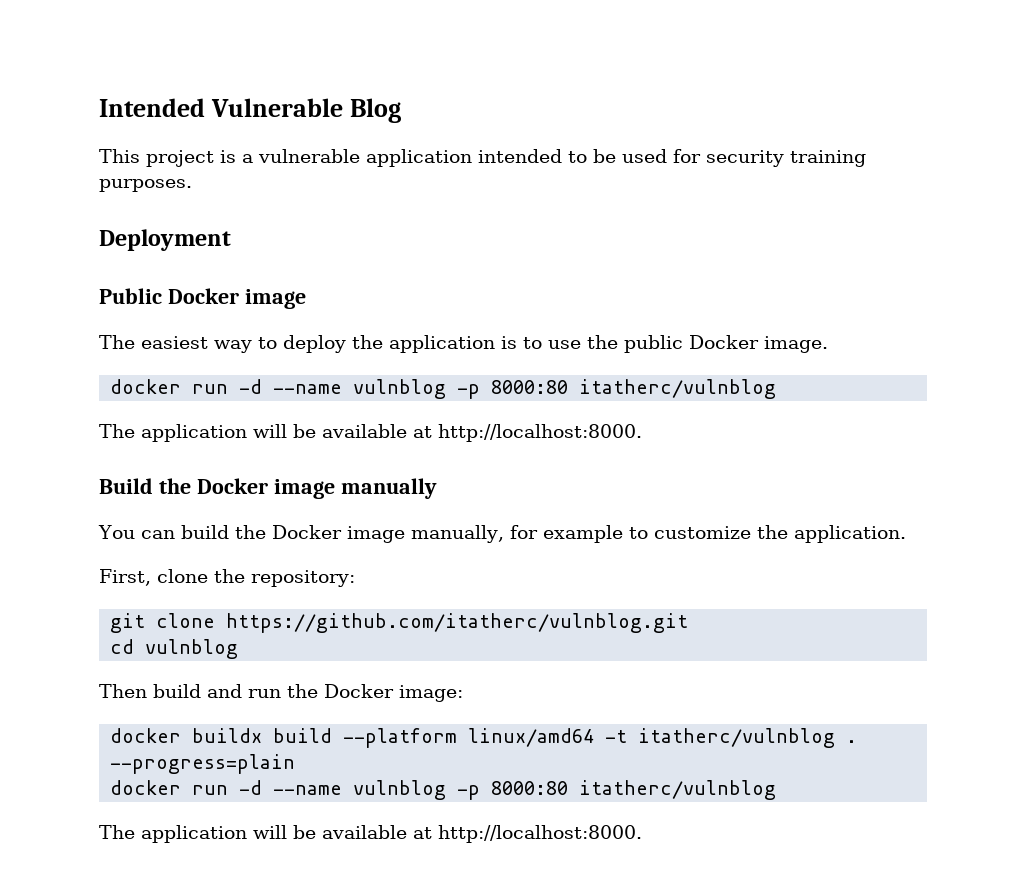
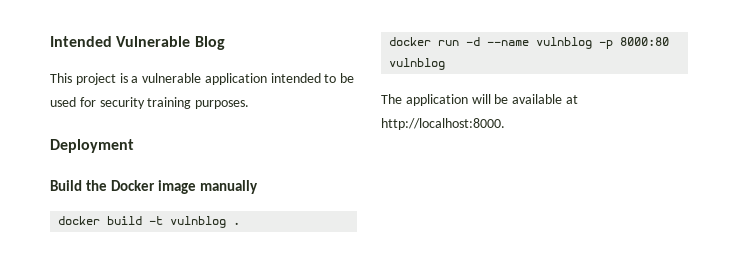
- Public Docker image
- The easiest way to deploy the application is to use the public Docker image.
- docker run -d --name vulnblog -p 8000:80 itatherc/vulnblog
- The application will be available at http://localhost:8000.
  Build the Docker image manually
- You can build the Docker image manually, for example to customize the application.
- First, clone the repository:
- git clone https://github.com/itatherc/vulnblog.git
- cd vulnblog
- Then build and run the Docker image:
- docker buildx build --platform linux/amd64 -t itatherc/vulnblog . --progress=plain
- docker run -d --name vulnblog -p 8000:80 itatherc/vulnblog
+ docker build -t vulnblog .
+ docker run -d --name vulnblog -p 8000:80 vulnblog

